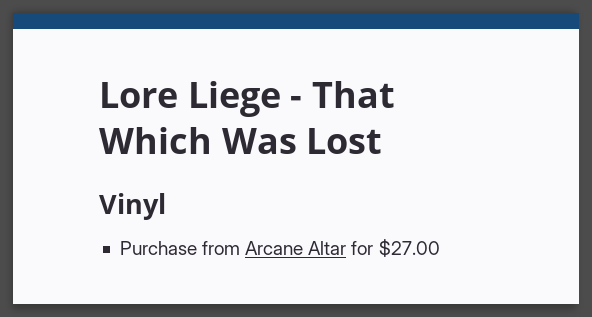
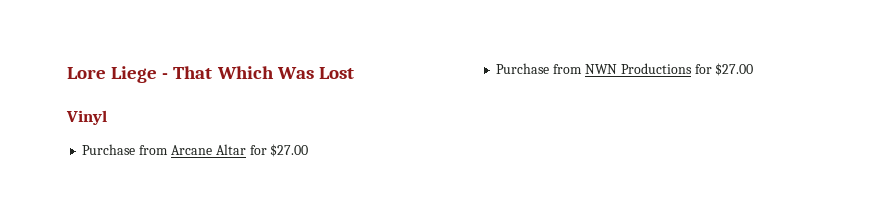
+ Purchase from NWN Productions for $27.00

